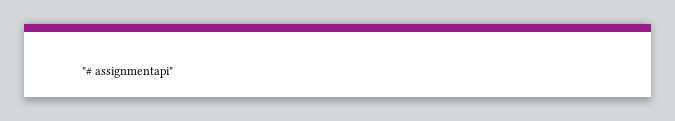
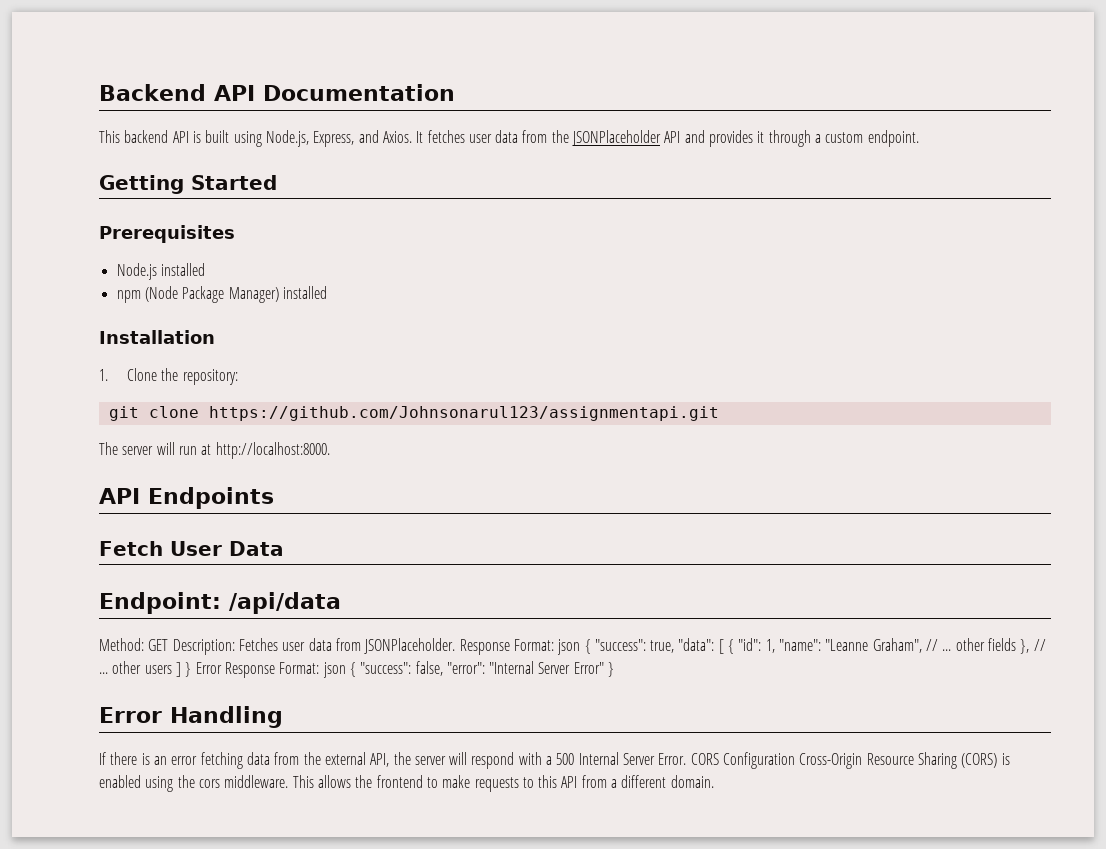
- "# assignmentapi"
+ Backend API Documentation
+ This backend API is built using Node.js, Express, and Axios. It fetches user data from the JSONPlaceholder API and provides it through a custom endpoint.
+ Getting Started
+ Prerequisites
+ Node.js installed
+ npm (Node Package Manager) installed
+ Installation
+ 1. Clone the repository:
+ git clone https://github.com/Johnsonarul123/assignmentapi.git
+ The server will run at http://localhost:8000.
+ API Endpoints
+ Fetch User Data
+ Endpoint: /api/data
+ Method: GET Description: Fetches user data from JSONPlaceholder. Response Format: json { "success": true, "data": [ { "id": 1, "name": "Leanne Graham", // ... other fields }, // ... other users ] } Error Response Format: json { "success": false, "error": "Internal Server Error" }
+ Error Handling
+ If there is an error fetching data from the external API, the server will respond with a 500 Internal Server Error. CORS Configuration Cross-Origin Resource Sharing (CORS) is enabled using the cors middleware. This allows the frontend to make requests to this API from a different domain.

